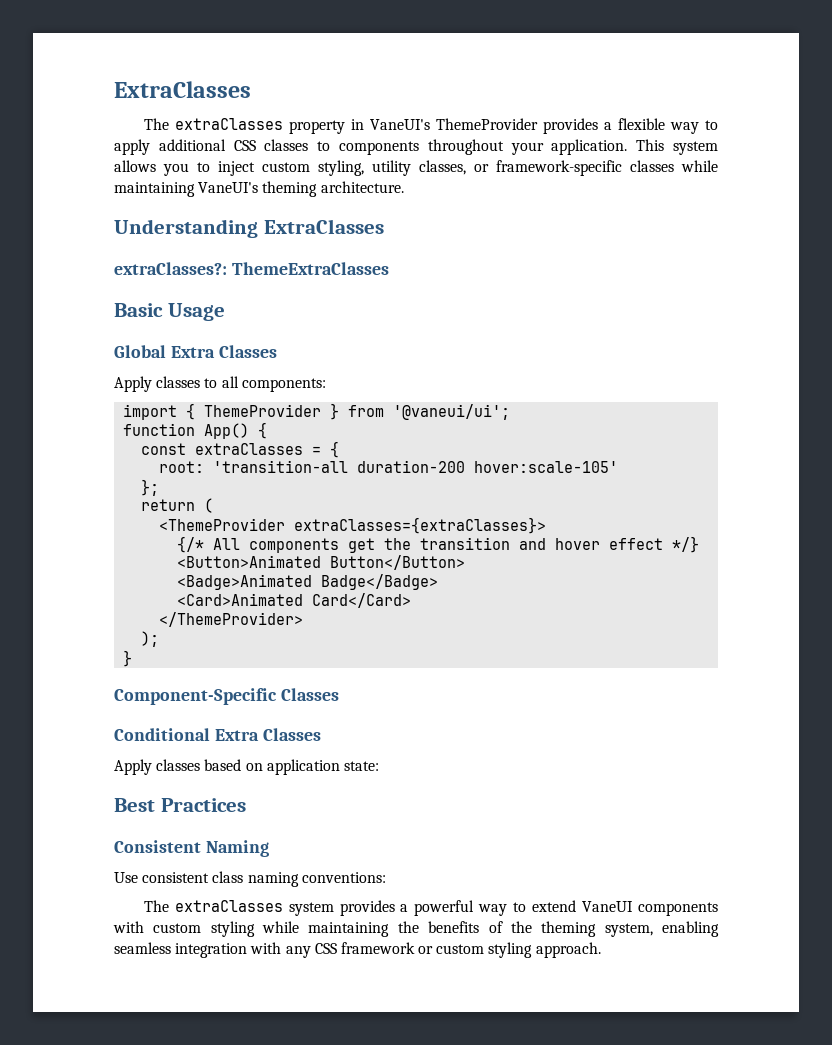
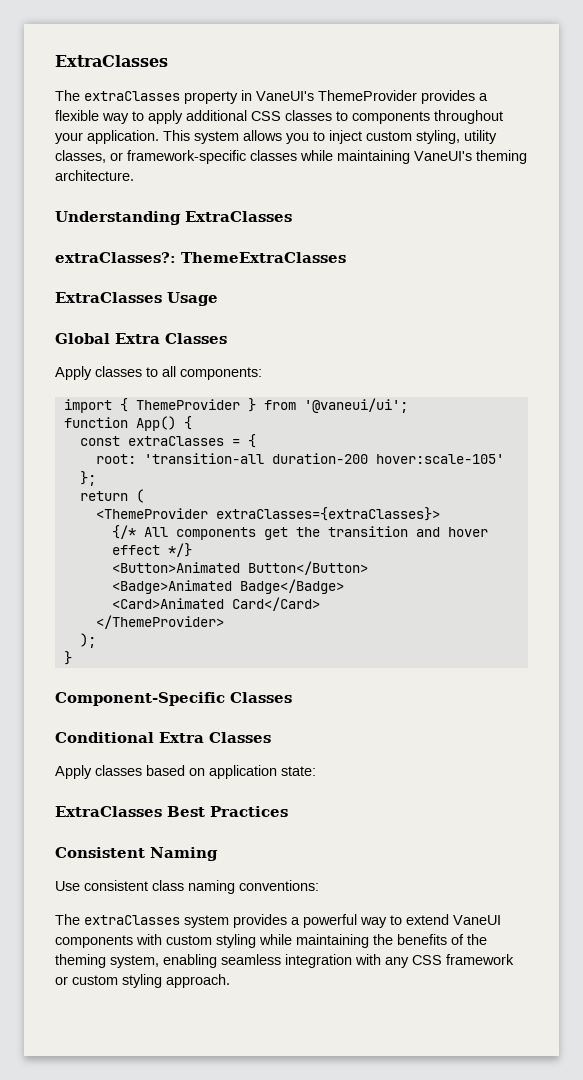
- Basic Usage
+ ExtraClasses Usage
- Best Practices
+ ExtraClasses Best Practices

